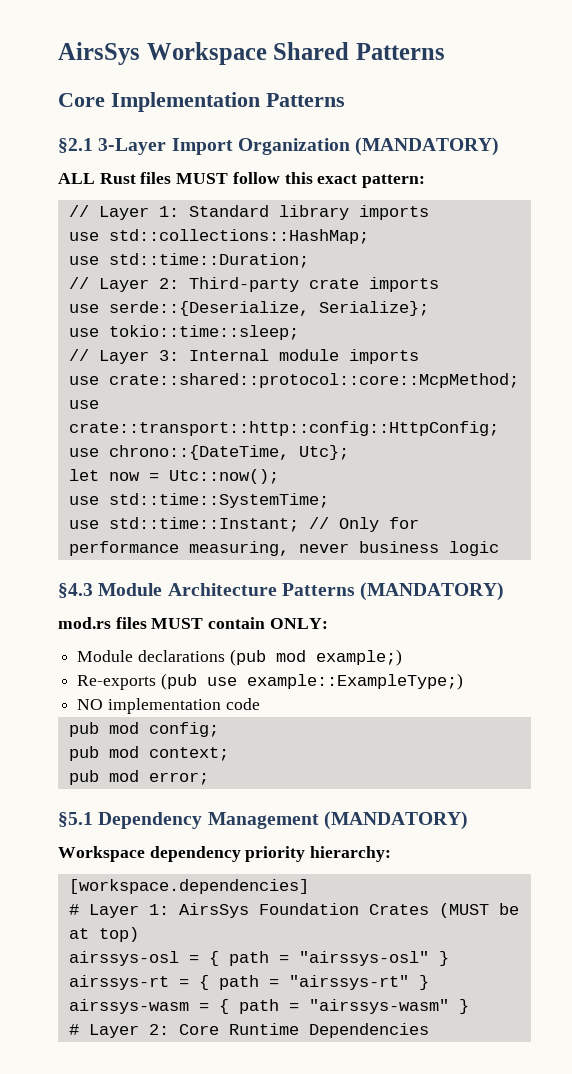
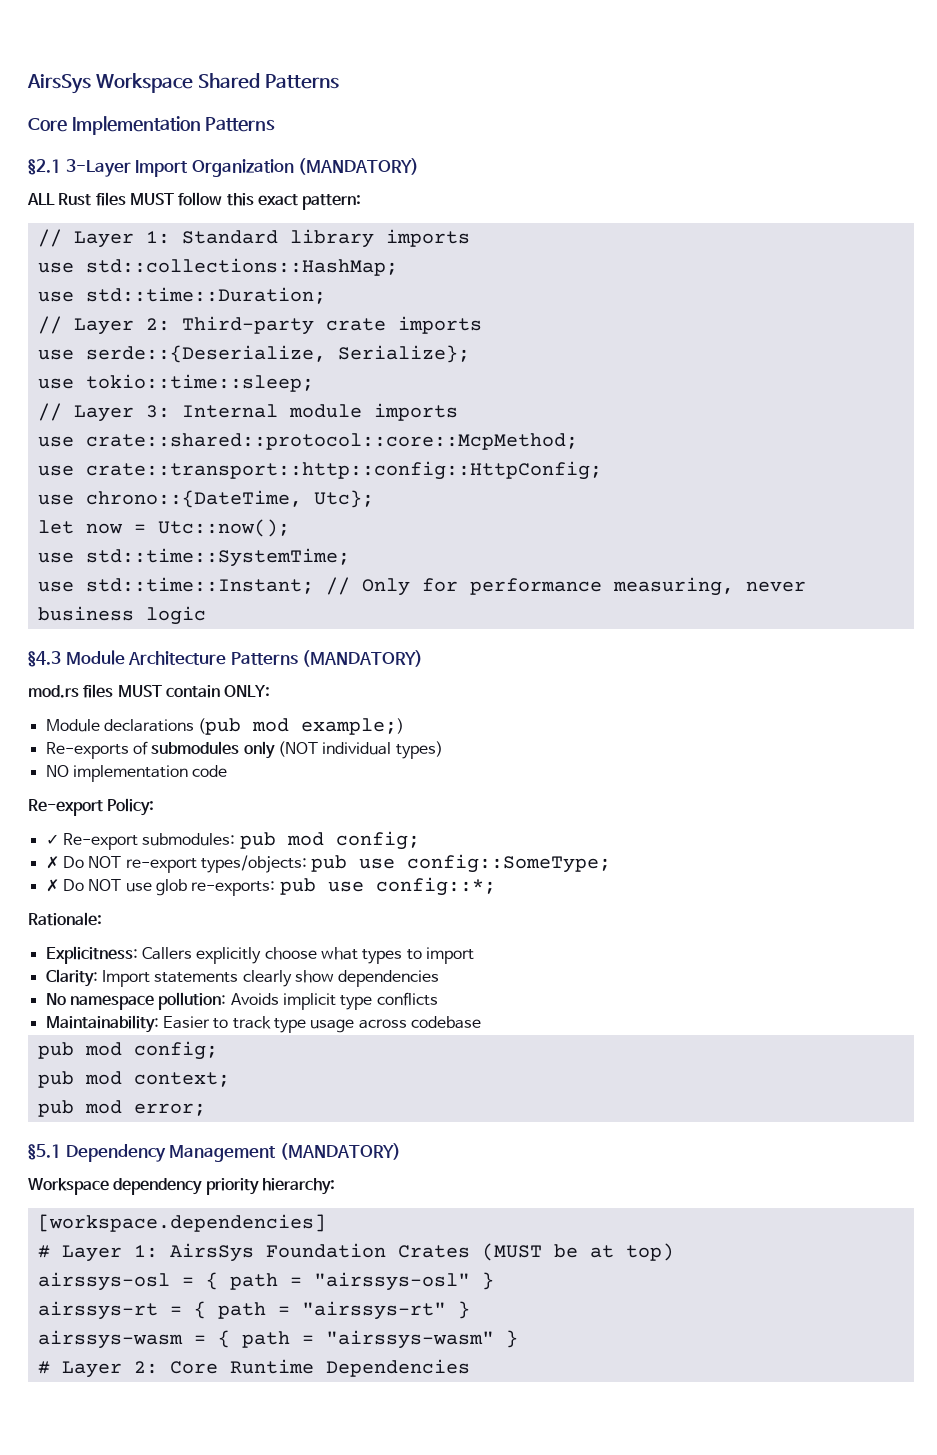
- Re-exports (pub use example::ExampleType;)
+ Re-exports of submodules only (NOT individual types)
  NO implementation code
+ Re-export Policy:
+ ✓ Re-export submodules: pub mod config;
+ ✗ Do NOT re-export types/objects: pub use config::SomeType;
+ ✗ Do NOT use glob re-exports: pub use config::*;
+ Rationale:
+ Explicitness: Callers explicitly choose what types to import
+ Clarity: Import statements clearly show dependencies
+ No namespace pollution: Avoids implicit type conflicts
+ Maintainability: Easier to track type usage across codebase

